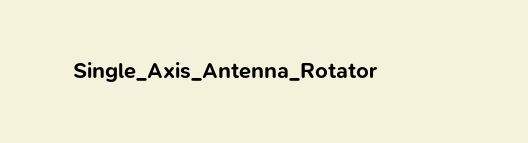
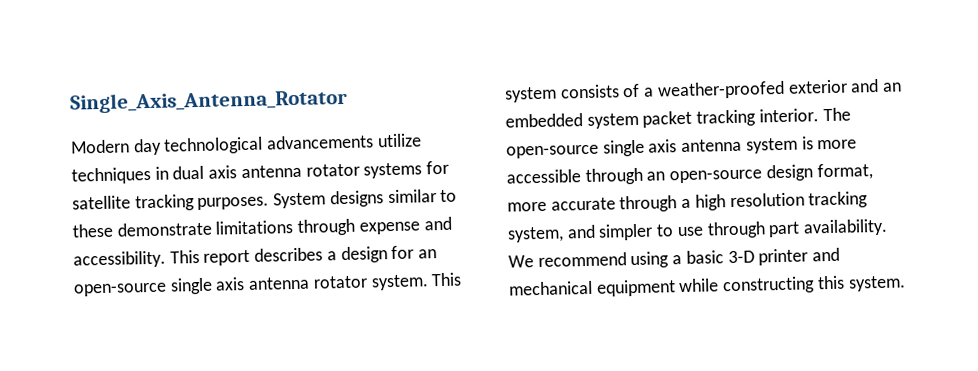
+ Modern day technological advancements utilize techniques in dual axis antenna rotator systems for satellite tracking purposes. System designs similar to these demonstrate limitations through expense and accessibility. This report describes a design for an open-source single axis antenna rotator system. This system consists of a weather-proofed exterior and an embedded system packet tracking interior. The open-source single axis antenna system is more accessible through an open-source design format, more accurate through a high resolution tracking system, and simpler to use through part availability. We recommend using a basic 3-D printer and mechanical equipment while constructing this system.

